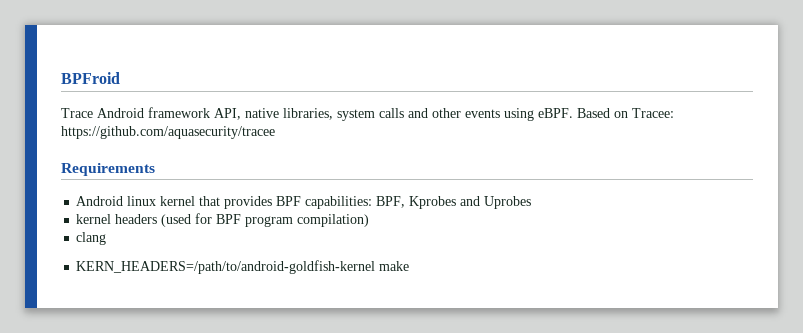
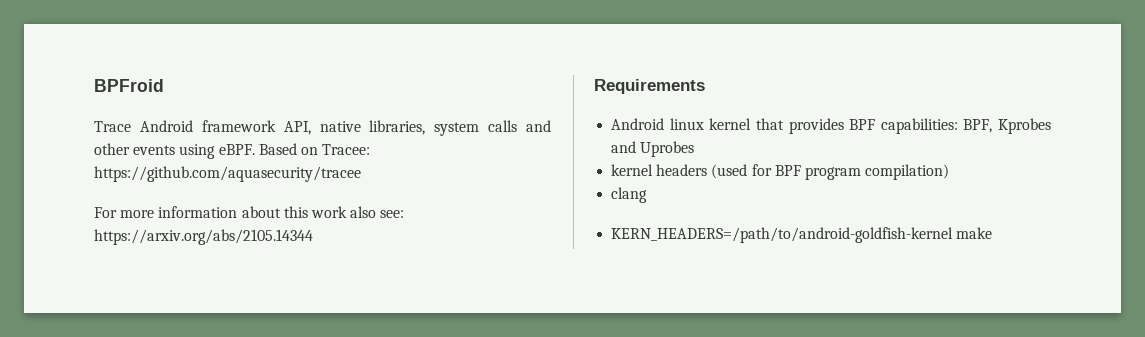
+ For more information about this work also see: https://arxiv.org/abs/2105.14344

